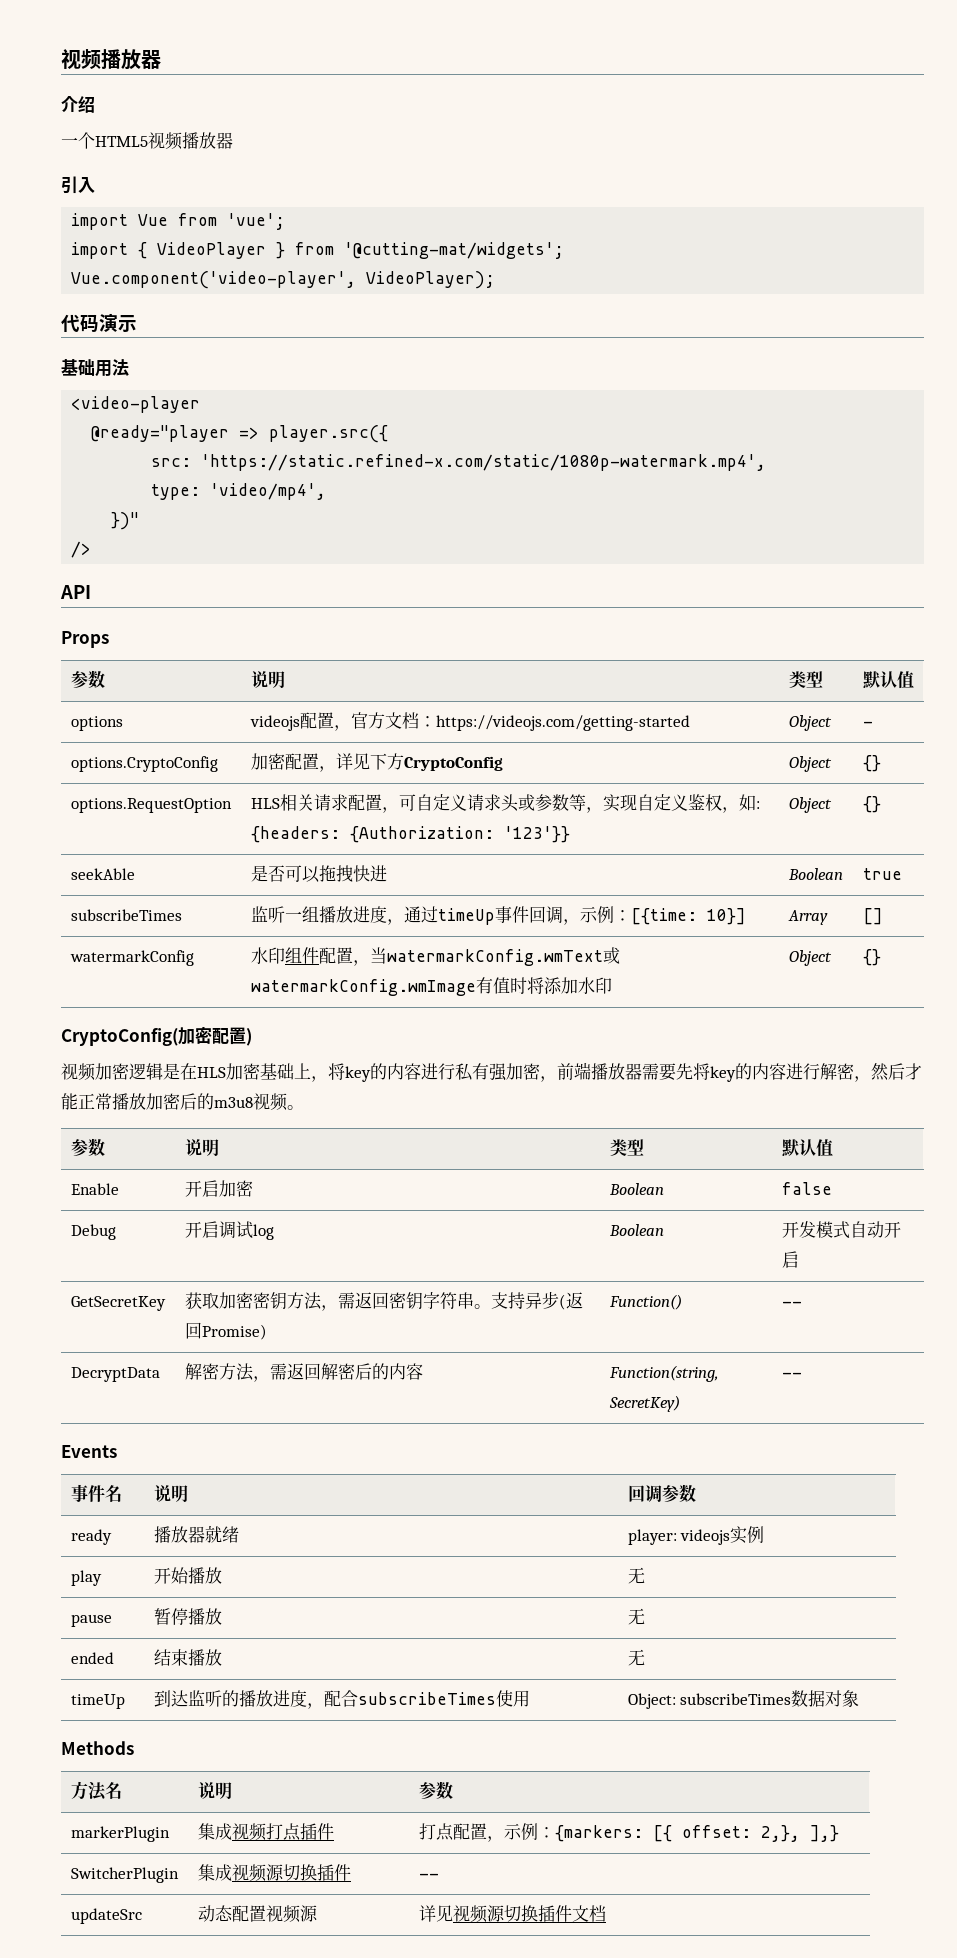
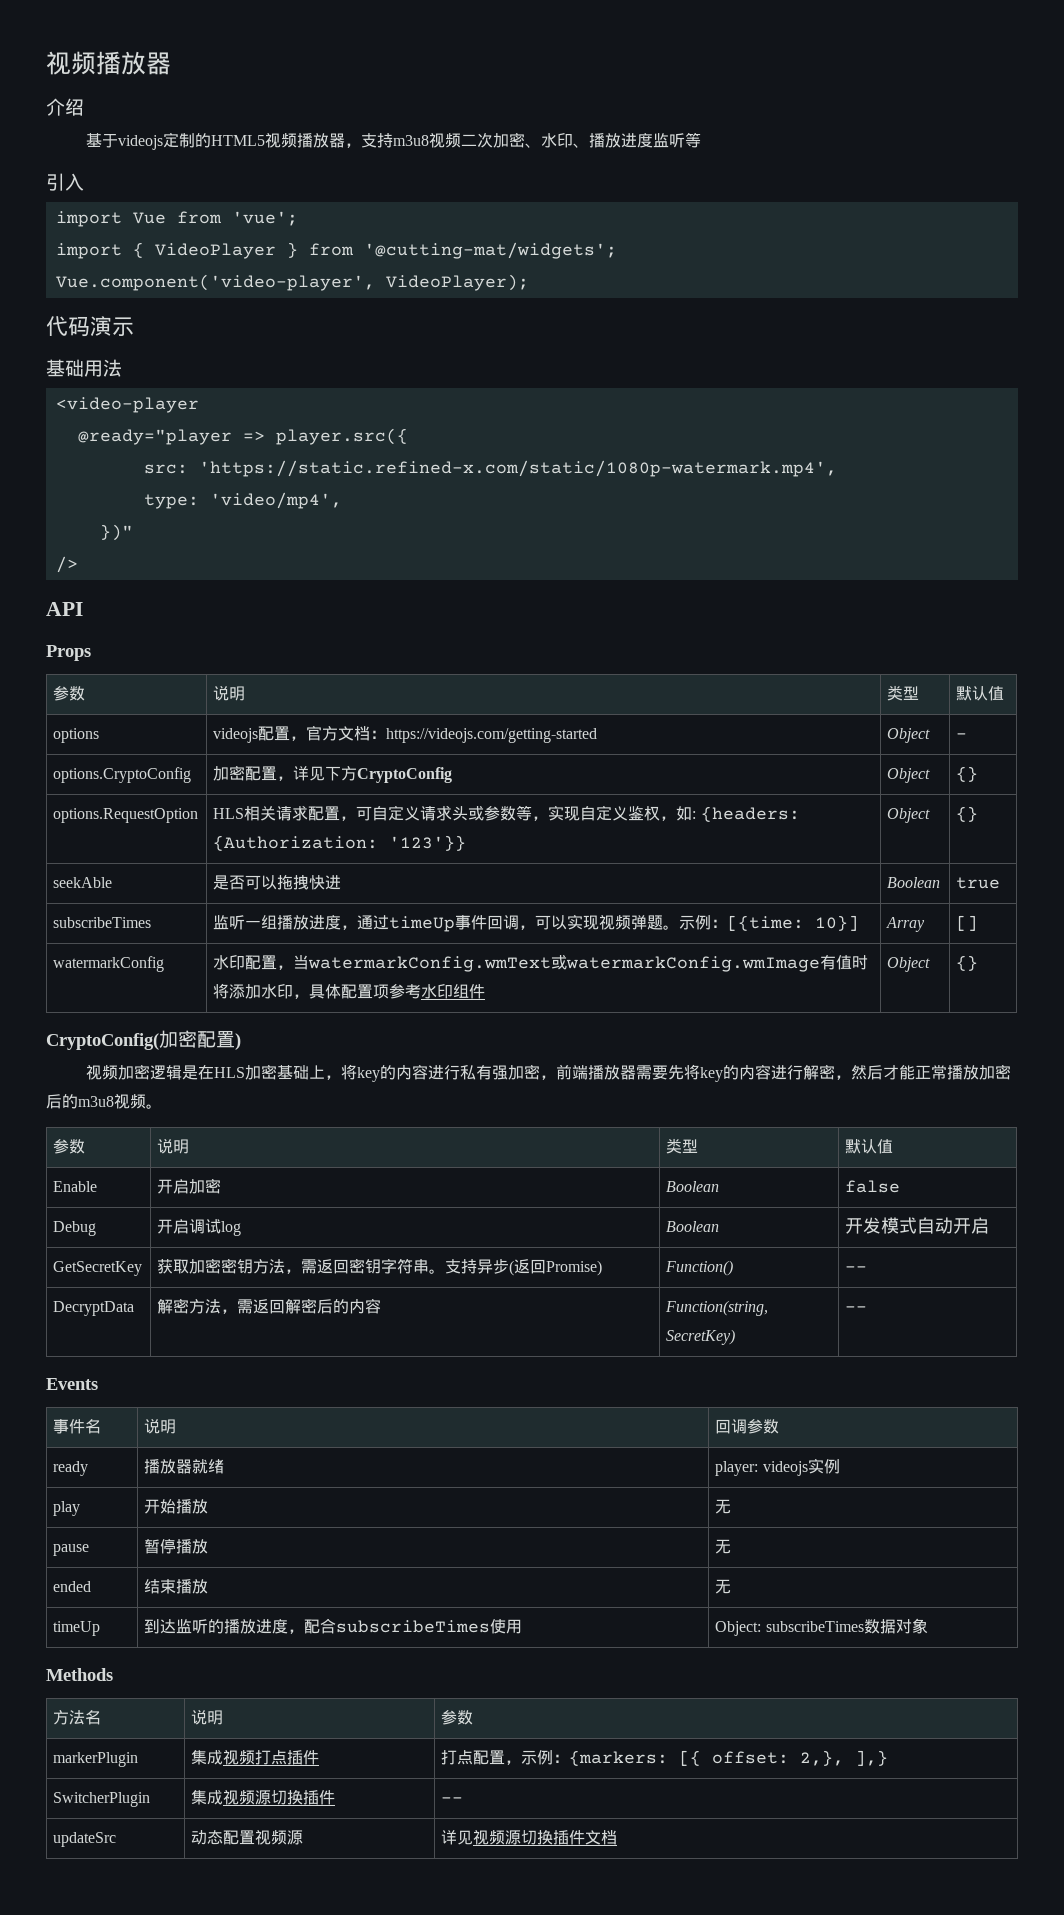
- 一个HTML5视频播放器
+ 基于videojs定制的HTML5视频播放器，支持m3u8视频二次加密、水印、播放进度监听等
- subscribeTimes | 监听一组播放进度，通过timeUp事件回调，示例：[{time: 10}] | Array | []
+ subscribeTimes | 监听一组播放进度，通过timeUp事件回调，可以实现视频弹题。示例：[{time: 10}] | Array | []
- watermarkConfig | 水印组件配置，当watermarkConfig.wmText或watermarkConfig.wmImage有值时将添加水印 | Object | {}
+ watermarkConfig | 水印配置，当watermarkConfig.wmText或watermarkConfig.wmImage有值时将添加水印，具体配置项参考水印组件 | Object | {}

